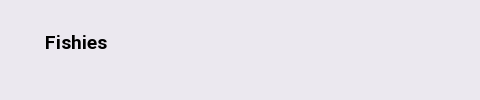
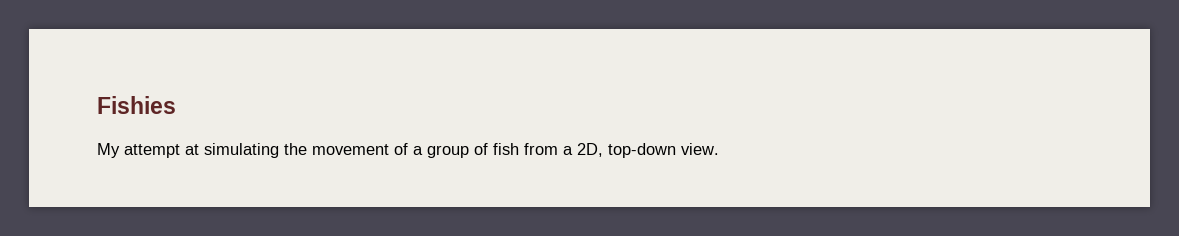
+ My attempt at simulating the movement of a group of fish from a 2D, top-down view.

